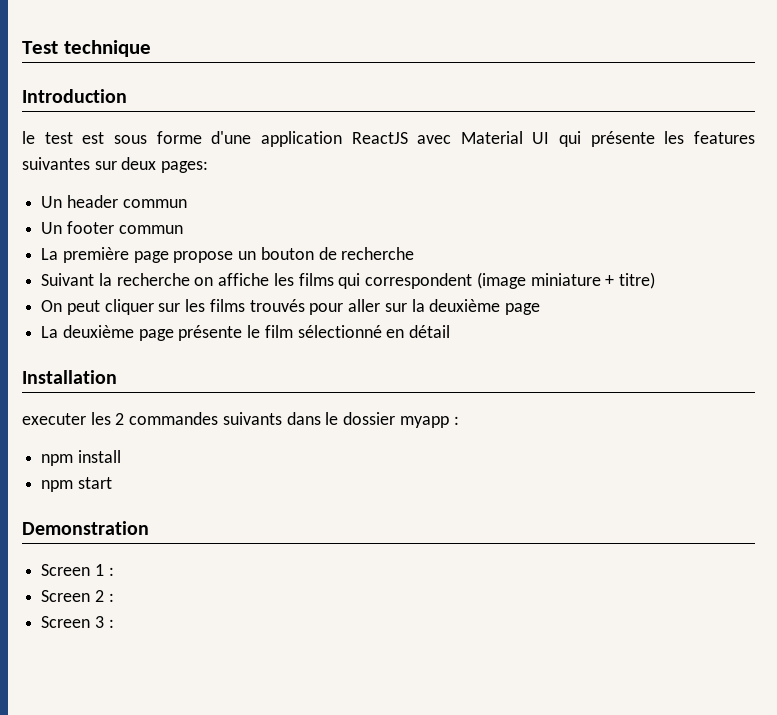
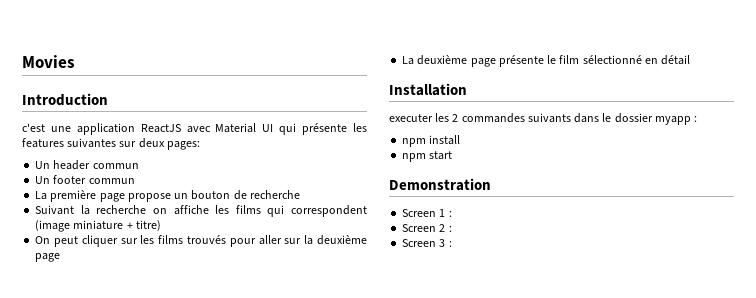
- Test technique
+ Movies
- le test est sous forme d'une application ReactJS avec Material UI qui présente les features suivantes sur deux pages:
+ c'est une application ReactJS avec Material UI qui présente les features suivantes sur deux pages:

